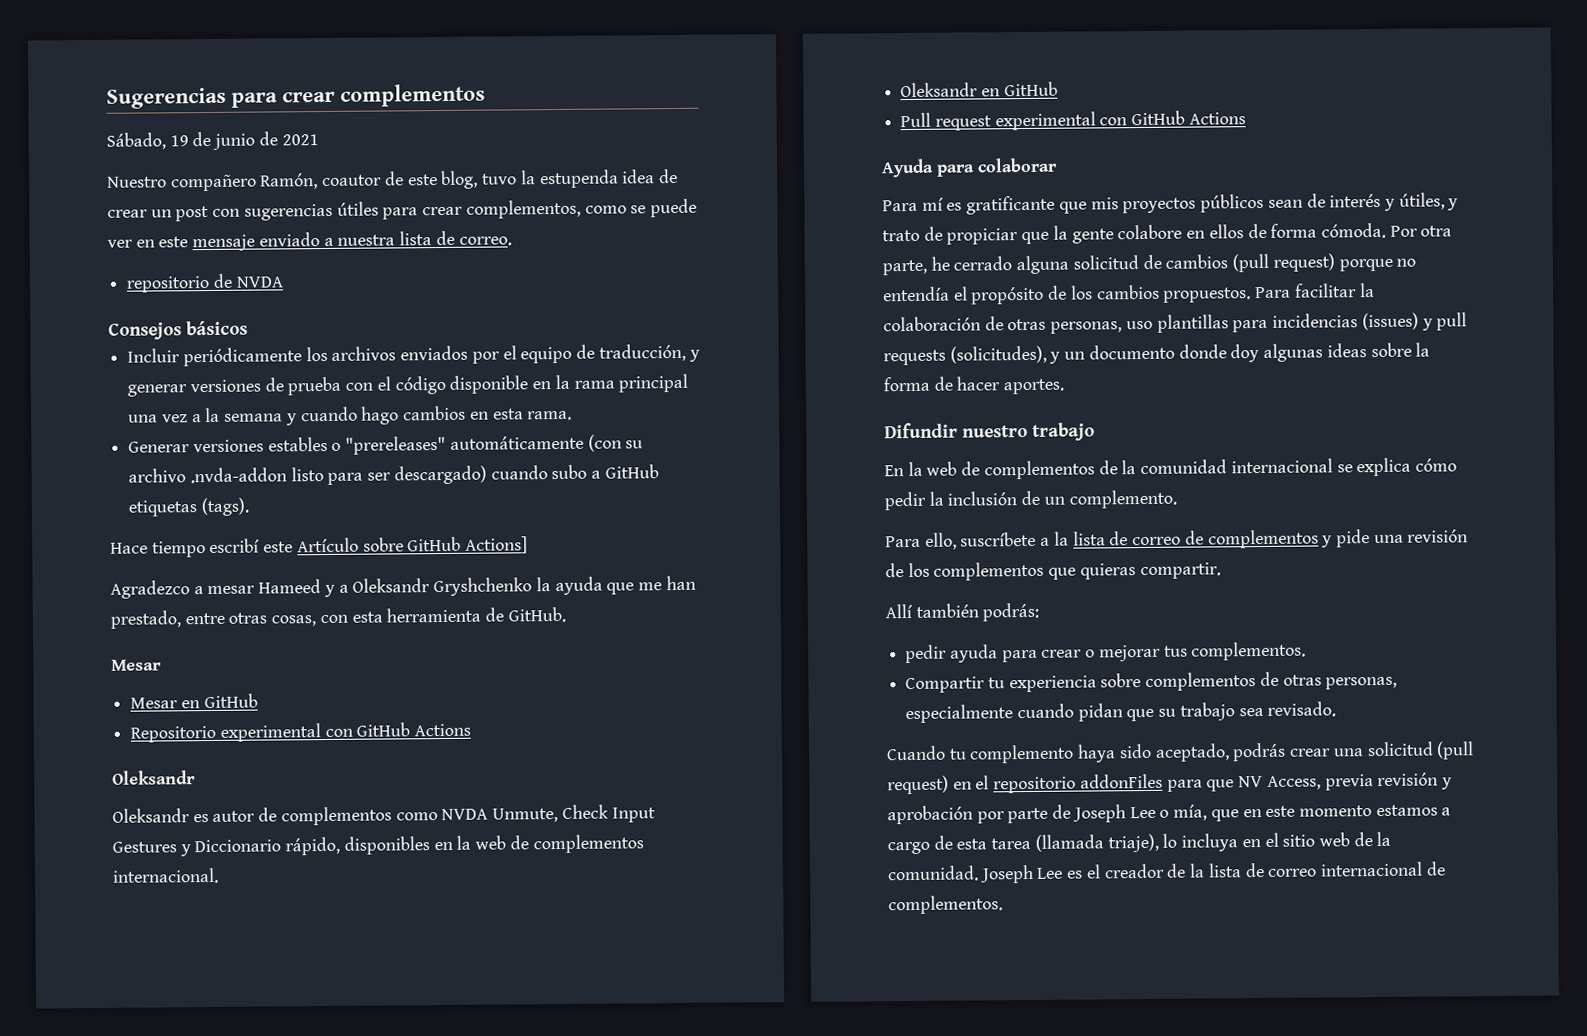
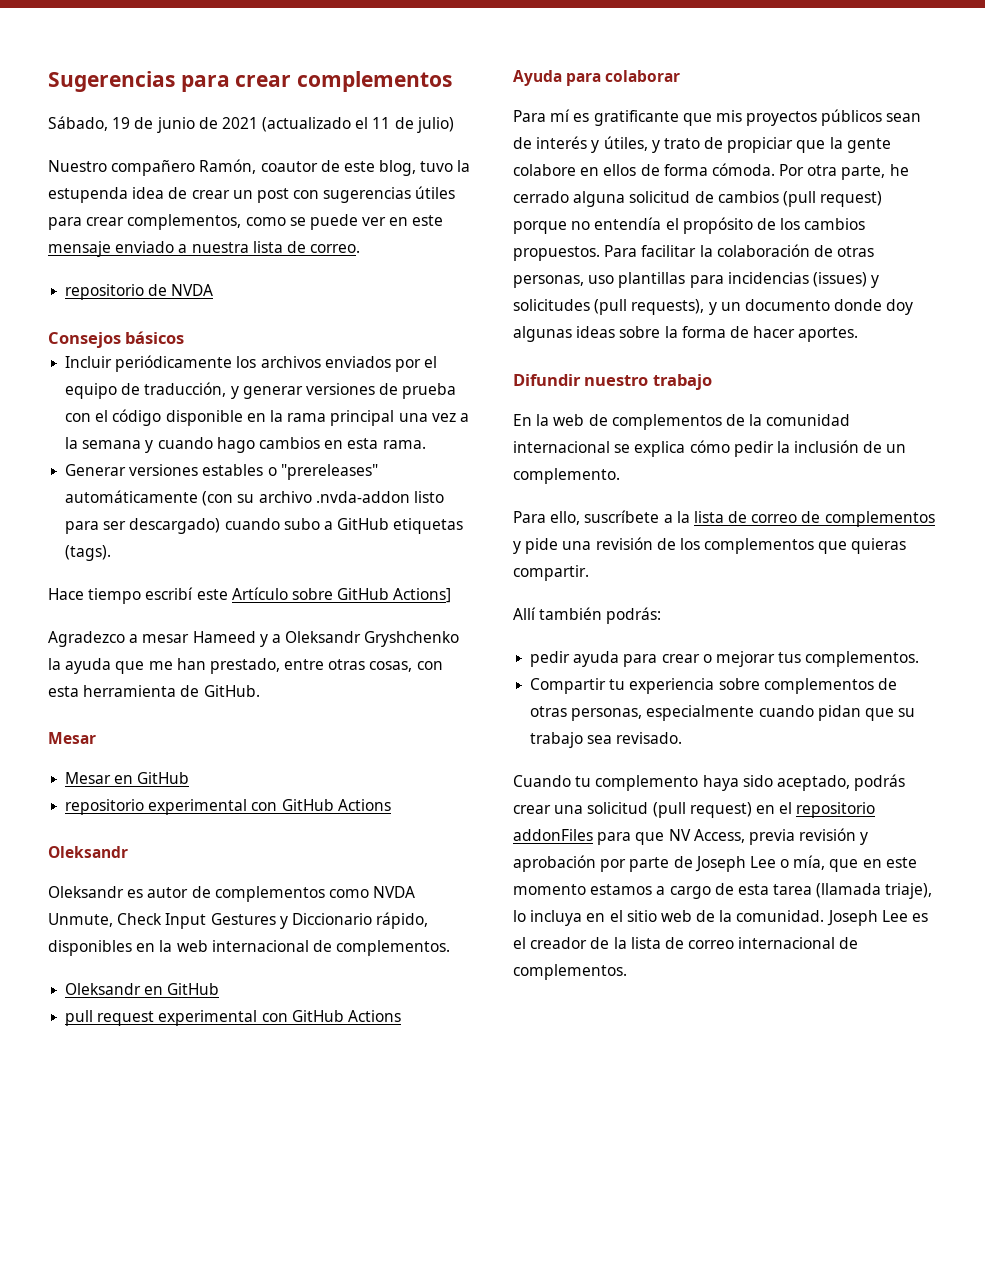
- Sábado, 19 de junio de 2021
+ Sábado, 19 de junio de 2021 (actualizado el 11 de julio)
- Repositorio experimental con GitHub Actions
+ repositorio experimental con GitHub Actions
- Oleksandr es autor de complementos como NVDA Unmute, Check Input Gestures y Diccionario rápido, disponibles en la web de complementos internacional.
+ Oleksandr es autor de complementos como NVDA Unmute, Check Input Gestures y Diccionario rápido, disponibles en la web internacional de complementos.
- Pull request experimental con GitHub Actions
+ pull request experimental con GitHub Actions
- Para facilitar la colaboración de otras personas, uso plantillas para incidencias (issues) y pull requests (solicitudes), y un documento donde doy algunas ideas sobre la forma de hacer aportes.
+ Para facilitar la colaboración de otras personas, uso plantillas para incidencias (issues) y solicitudes (pull requests), y un documento donde doy algunas ideas sobre la forma de hacer aportes.

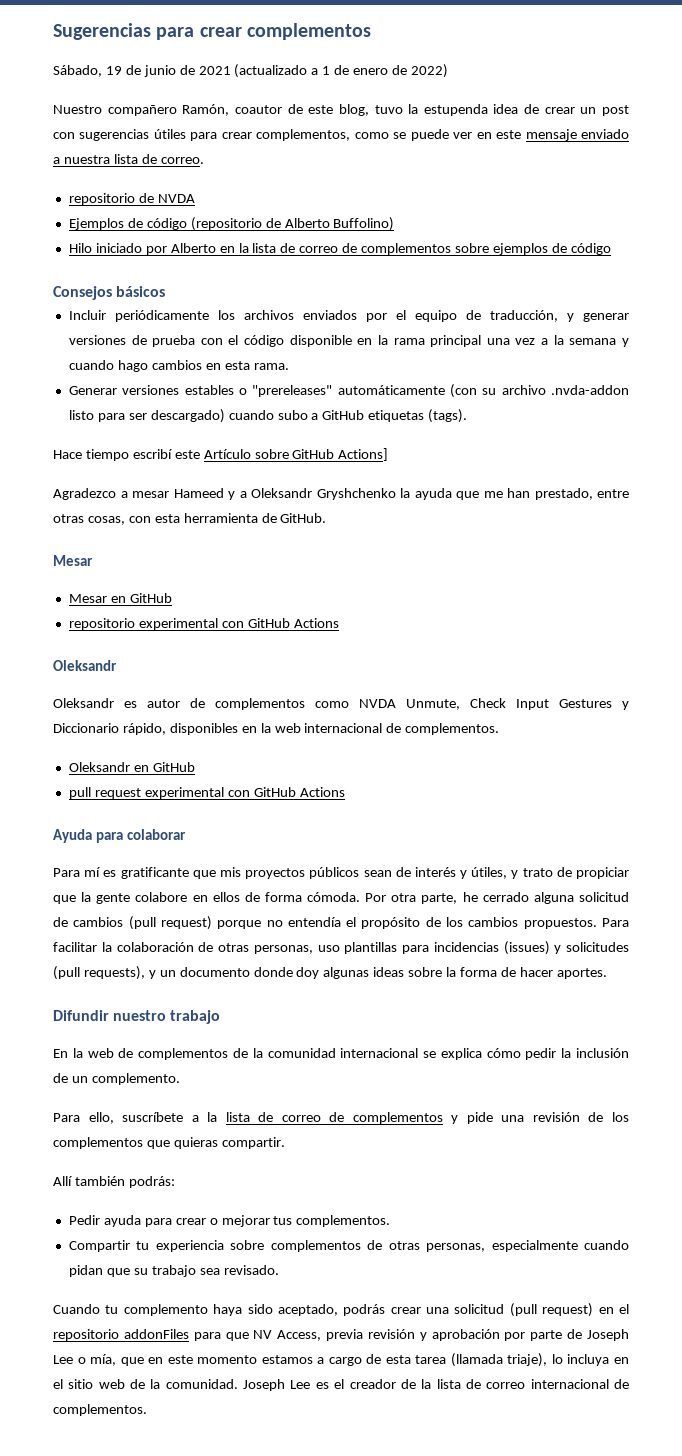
- Sábado, 19 de junio de 2021 (actualizado el 11 de julio)
+ Sábado, 19 de junio de 2021 (actualizado a 1 de enero de 2022)
+ Ejemplos de código (repositorio de Alberto Buffolino)
+ Hilo iniciado por Alberto en la lista de correo de complementos sobre ejemplos de código
- pedir ayuda para crear o mejorar tus complementos.
+ Pedir ayuda para crear o mejorar tus complementos.

